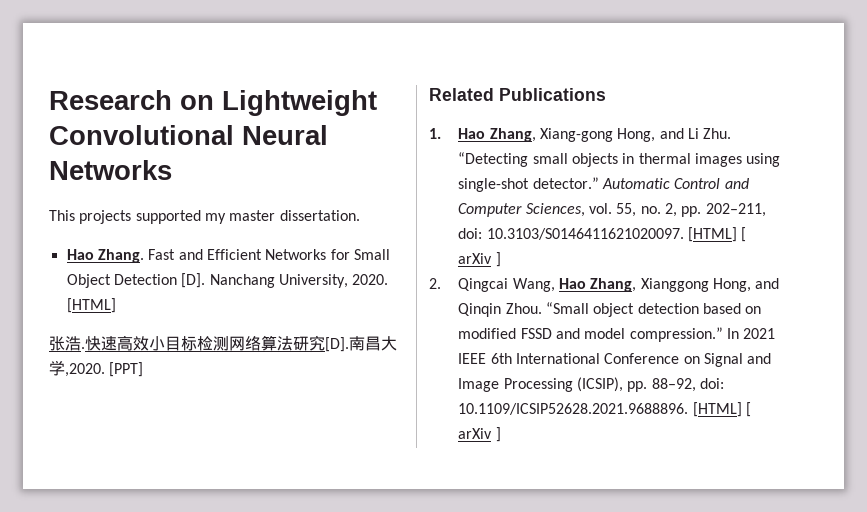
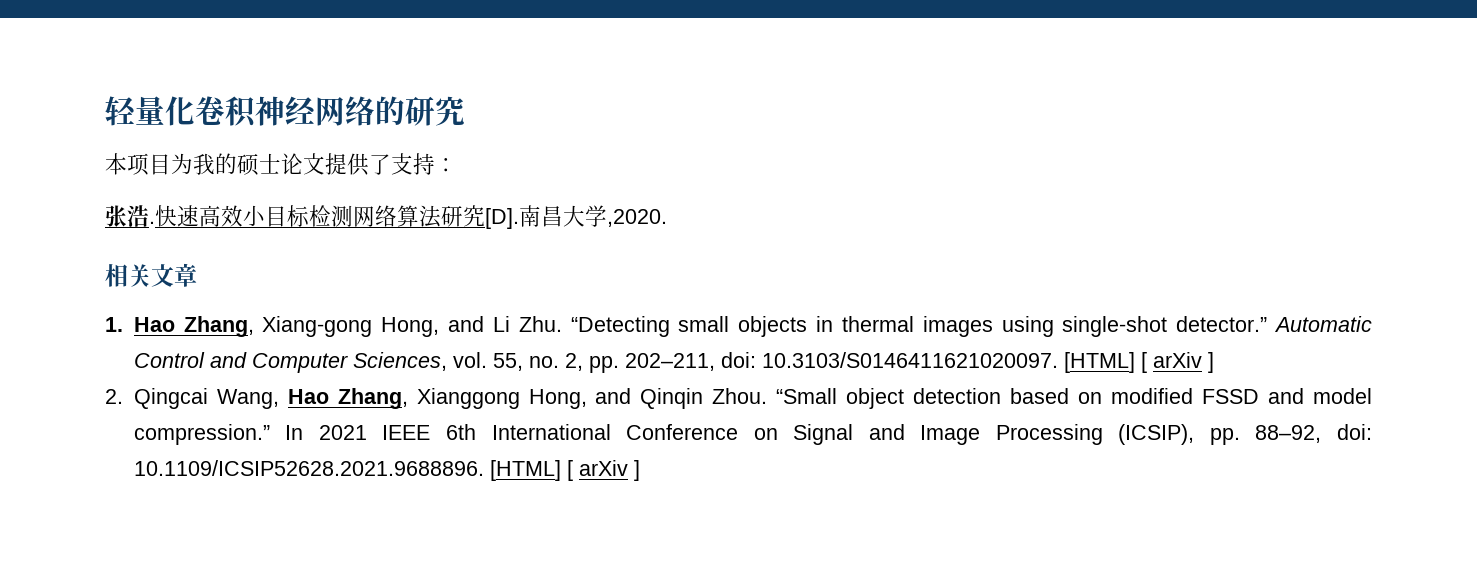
- Research on Lightweight Convolutional Neural Networks
- This projects supported my master dissertation.
- Hao Zhang. Fast and Efficient Networks for Small Object Detection [D]. Nanchang University, 2020. [HTML]
+ 轻量化卷积神经网络的研究
+ 本项目为我的硕士论文提供了支持：
- 快速高效小目标检测网络算法研究[D].南昌大学,2020. [PPT]
- Related Publications
+ 快速高效小目标检测网络算法研究[D].南昌大学,2020.
+ 相关文章

